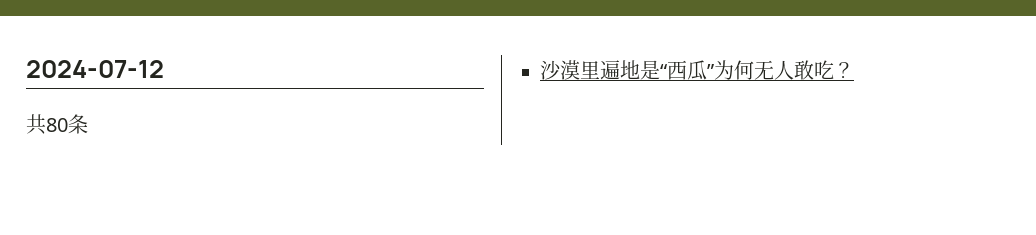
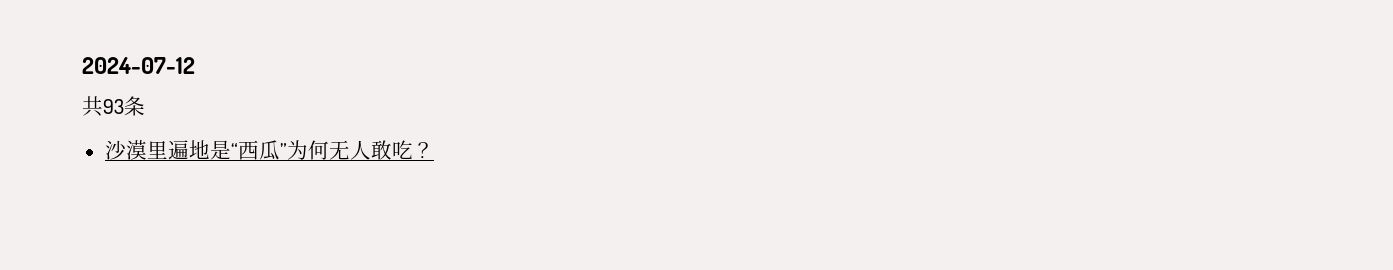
- 共80条
+ 共93条

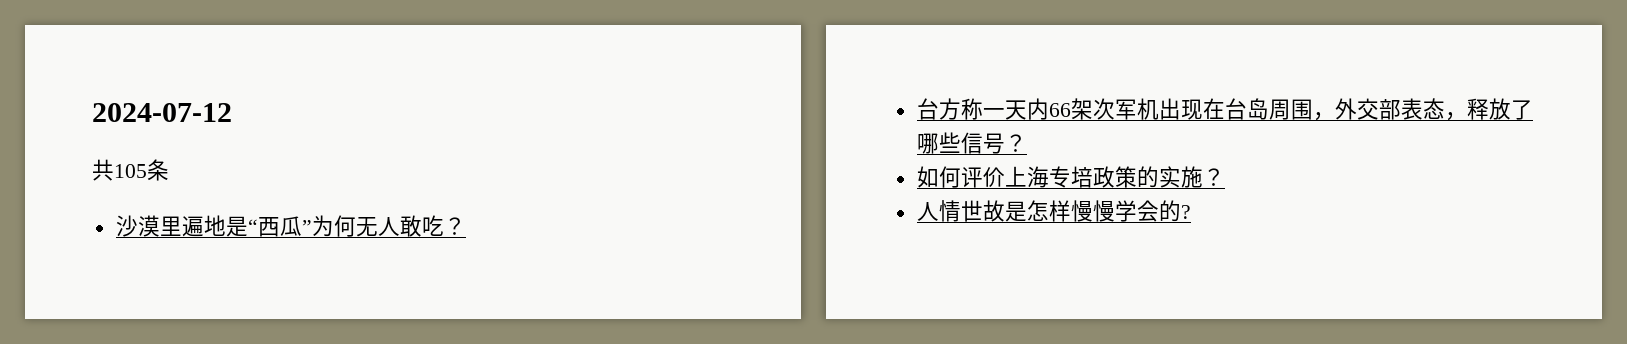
- 共93条
+ 共105条
+ 台方称一天内66架次军机出现在台岛周围，外交部表态，释放了哪些信号？
+ 如何评价上海专培政策的实施？
+ 人情世故是怎样慢慢学会的?

